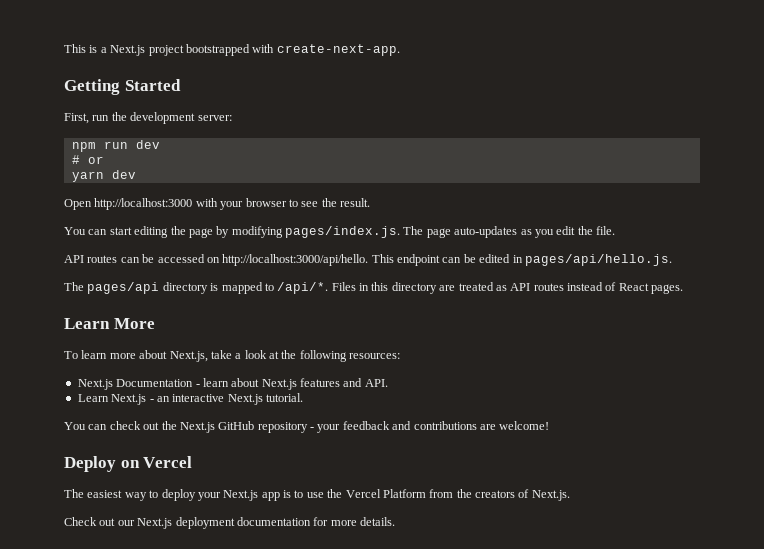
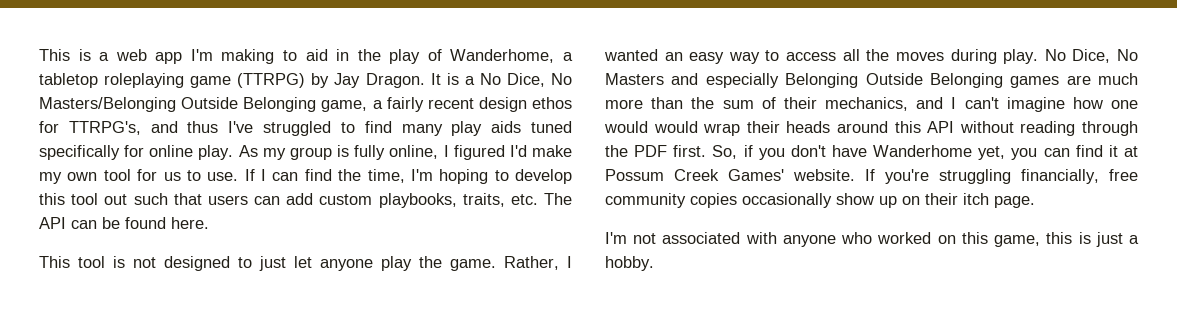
- This is a Next.js project bootstrapped with create-next-app.
- Getting Started
- First, run the development server:
- npm run dev
- # or
- yarn dev
- Open http://localhost:3000 with your browser to see the result.
- You can start editing the page by modifying pages/index.js. The page auto-updates as you edit the file.
- API routes can be accessed on http://localhost:3000/api/hello. This endpoint can be edited in pages/api/hello.js.
- The pages/api directory is mapped to /api/*. Files in this directory are treated as API routes instead of React pages.
- Learn More
- To learn more about Next.js, take a look at the following resources:
- Next.js Documentation - learn about Next.js features and API.
- Learn Next.js - an interactive Next.js tutorial.
- You can check out the Next.js GitHub repository - your feedback and contributions are welcome!
- Deploy on Vercel
- The easiest way to deploy your Next.js app is to use the Vercel Platform from the creators of Next.js.
- Check out our Next.js deployment documentation for more details.
+ This is a web app I'm making to aid in the play of Wanderhome, a tabletop roleplaying game (TTRPG) by Jay Dragon. It is a No Dice, No Masters/Belonging Outside Belonging game, a fairly recent design ethos for TTRPG's, and thus I've struggled to find many play aids tuned specifically for online play. As my group is fully online, I figured I'd make my own tool for us to use. If I can find the time, I'm hoping to develop this tool out such that users can add custom playbooks, traits, etc. The API can be found here.
+ This tool is not designed to just let anyone play the game. Rather, I wanted an easy way to access all the moves during play. No Dice, No Masters and especially Belonging Outside Belonging games are much more than the sum of their mechanics, and I can't imagine how one would would wrap their heads around this API without reading through the PDF first. So, if you don't have Wanderhome yet, you can find it at Possum Creek Games' website. If you're struggling financially, free community copies occasionally show up on their itch page.
+ I'm not associated with anyone who worked on this game, this is just a hobby.

